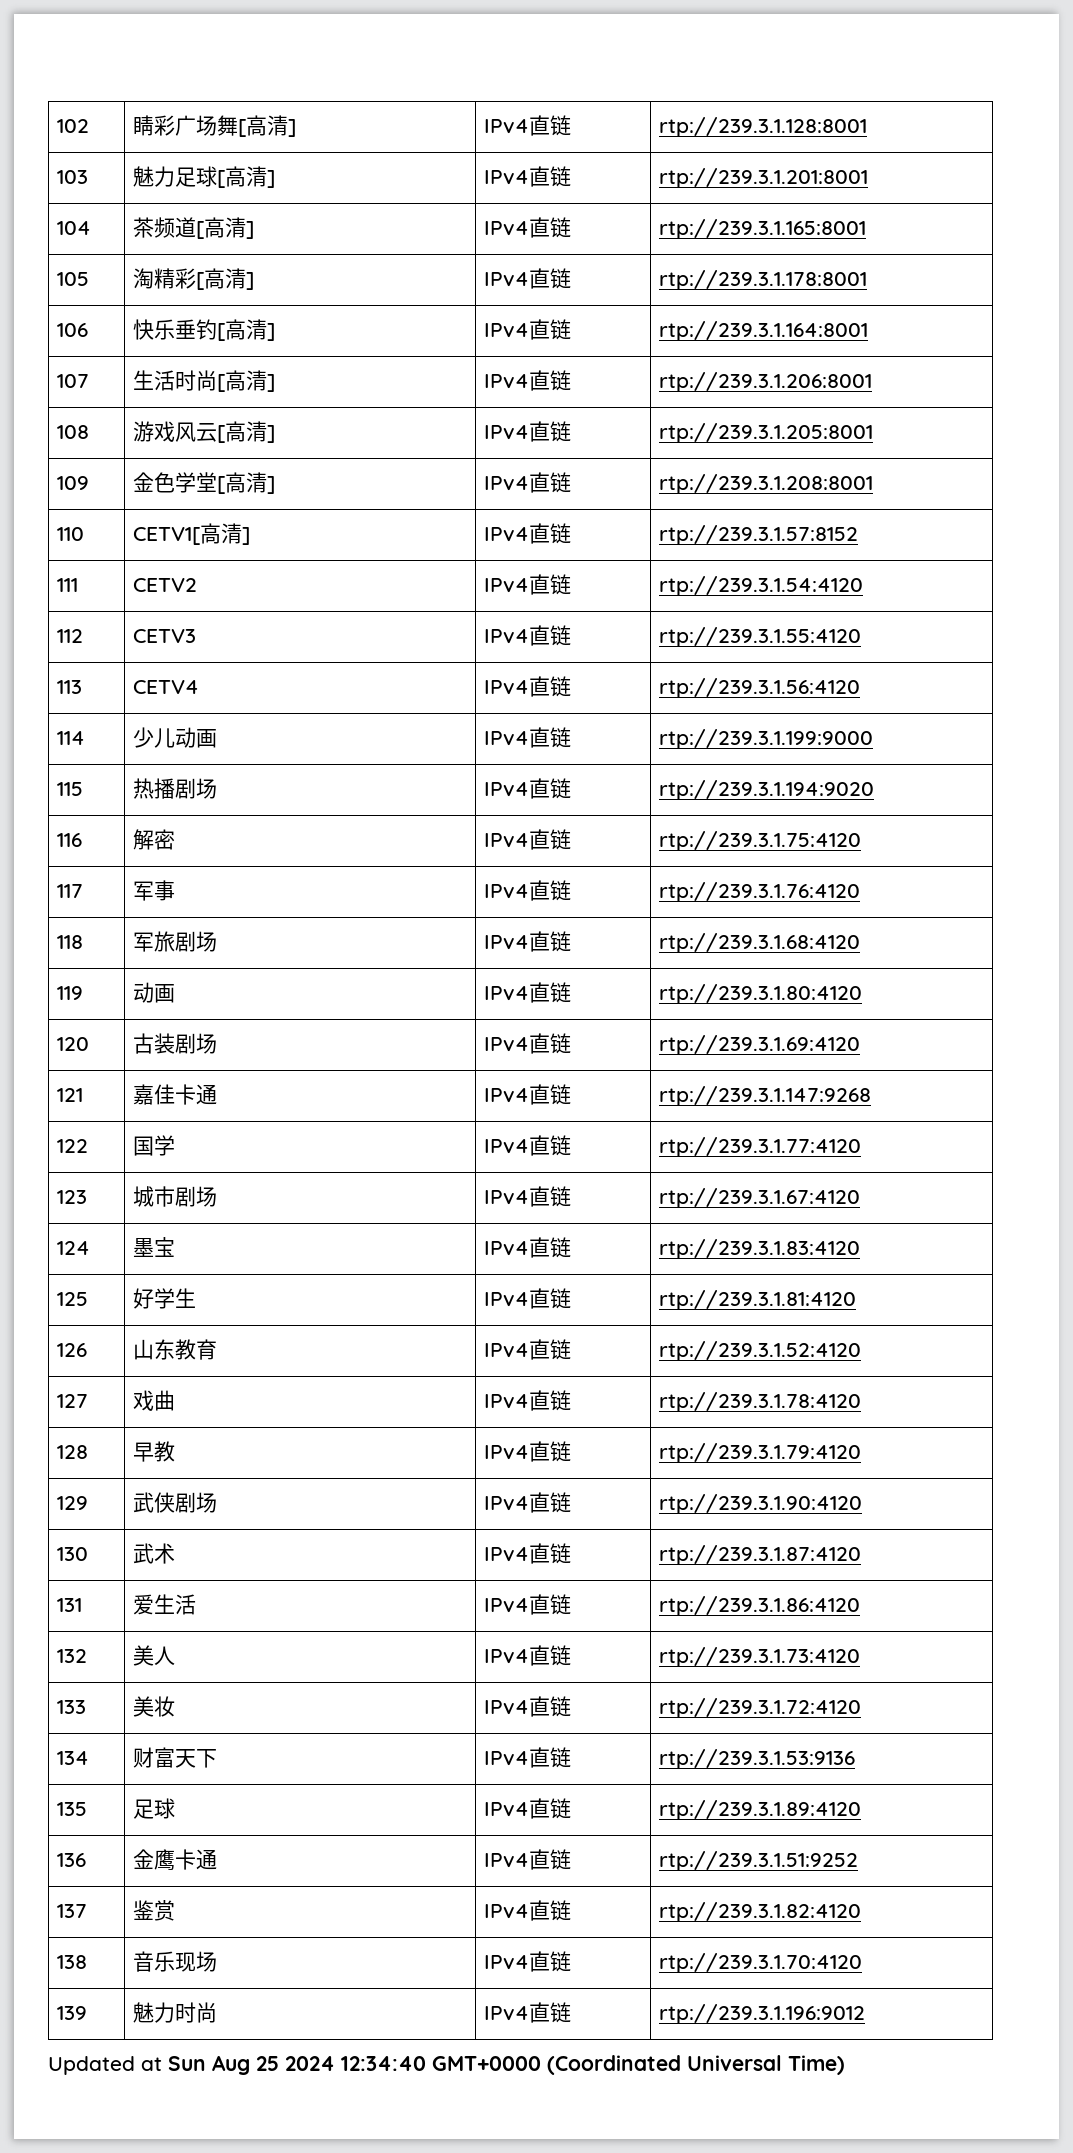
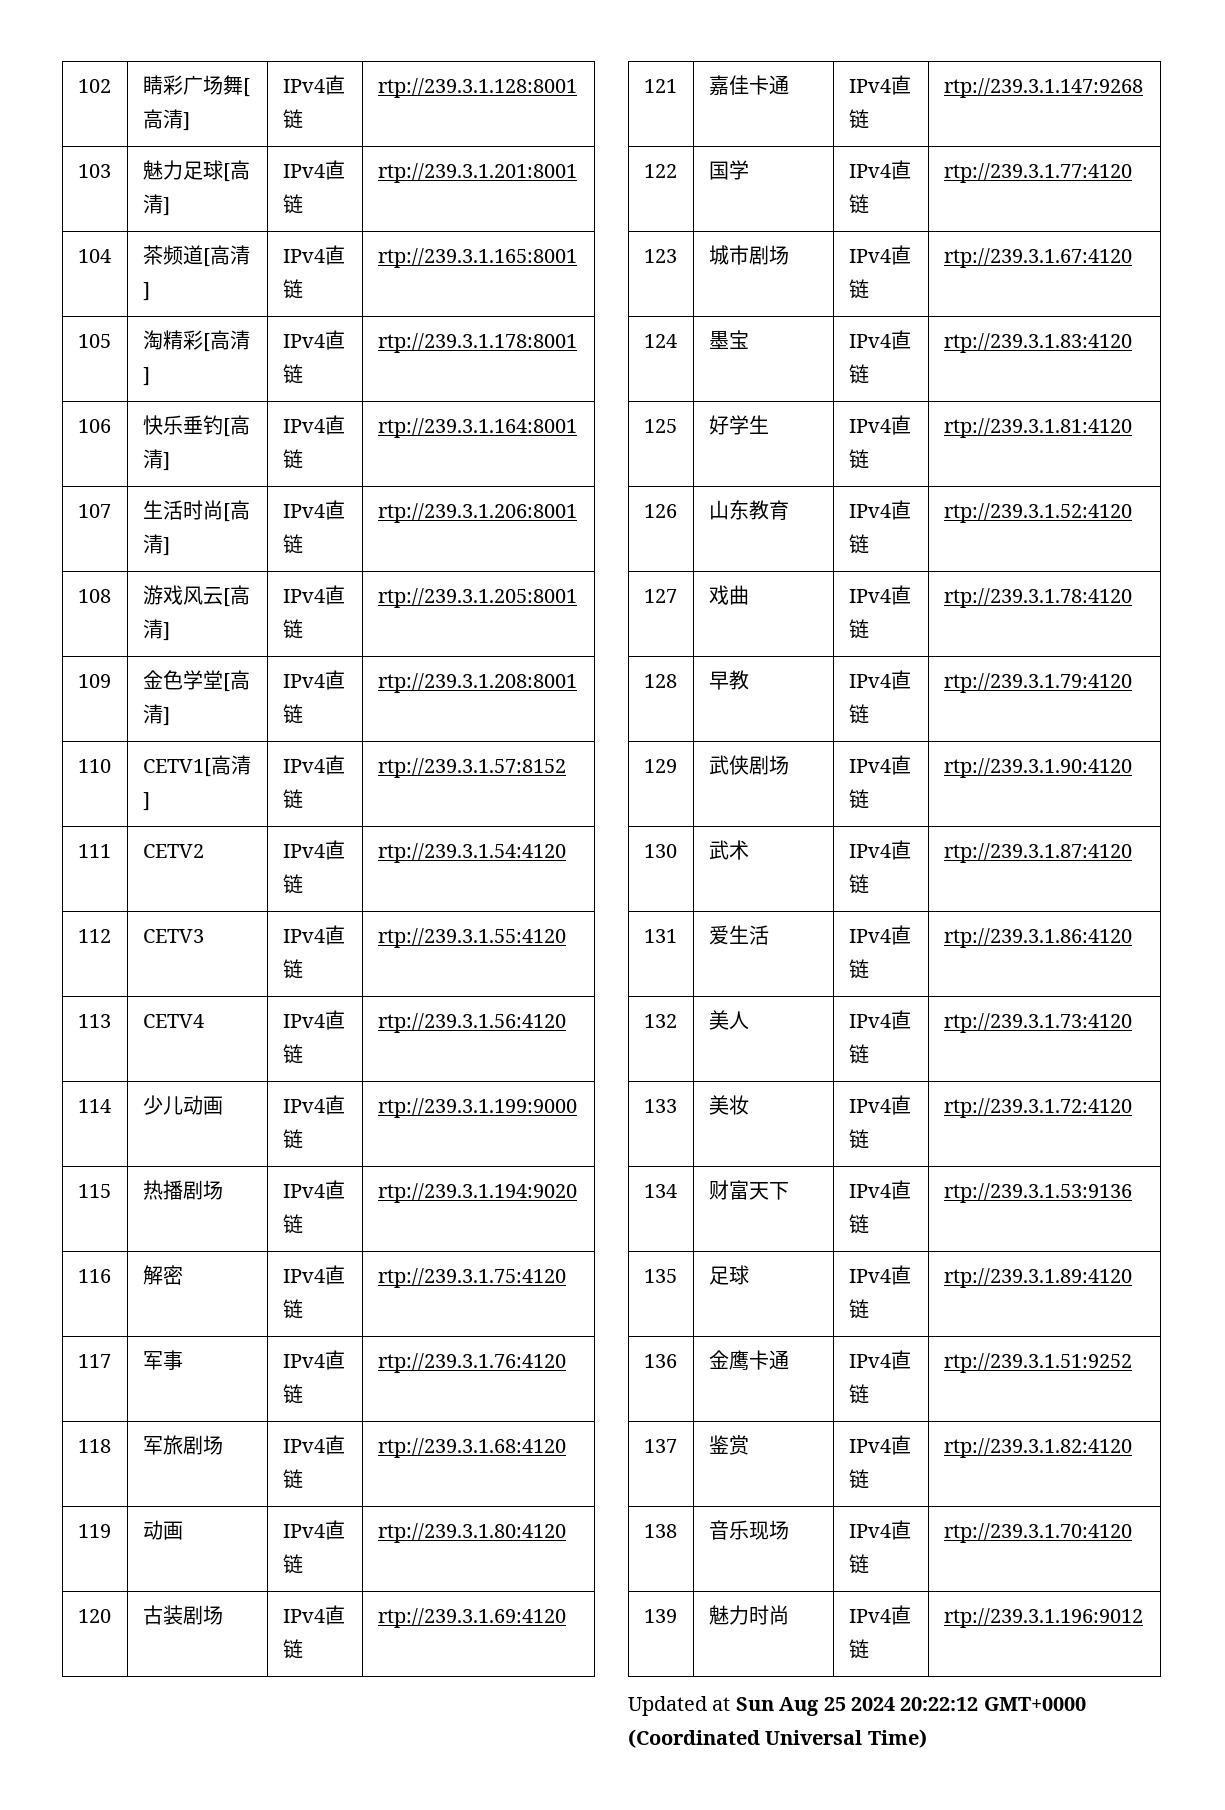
- Updated at Sun Aug 25 2024 12:34:40 GMT+0000 (Coordinated Universal Time)
+ Updated at Sun Aug 25 2024 20:22:12 GMT+0000 (Coordinated Universal Time)

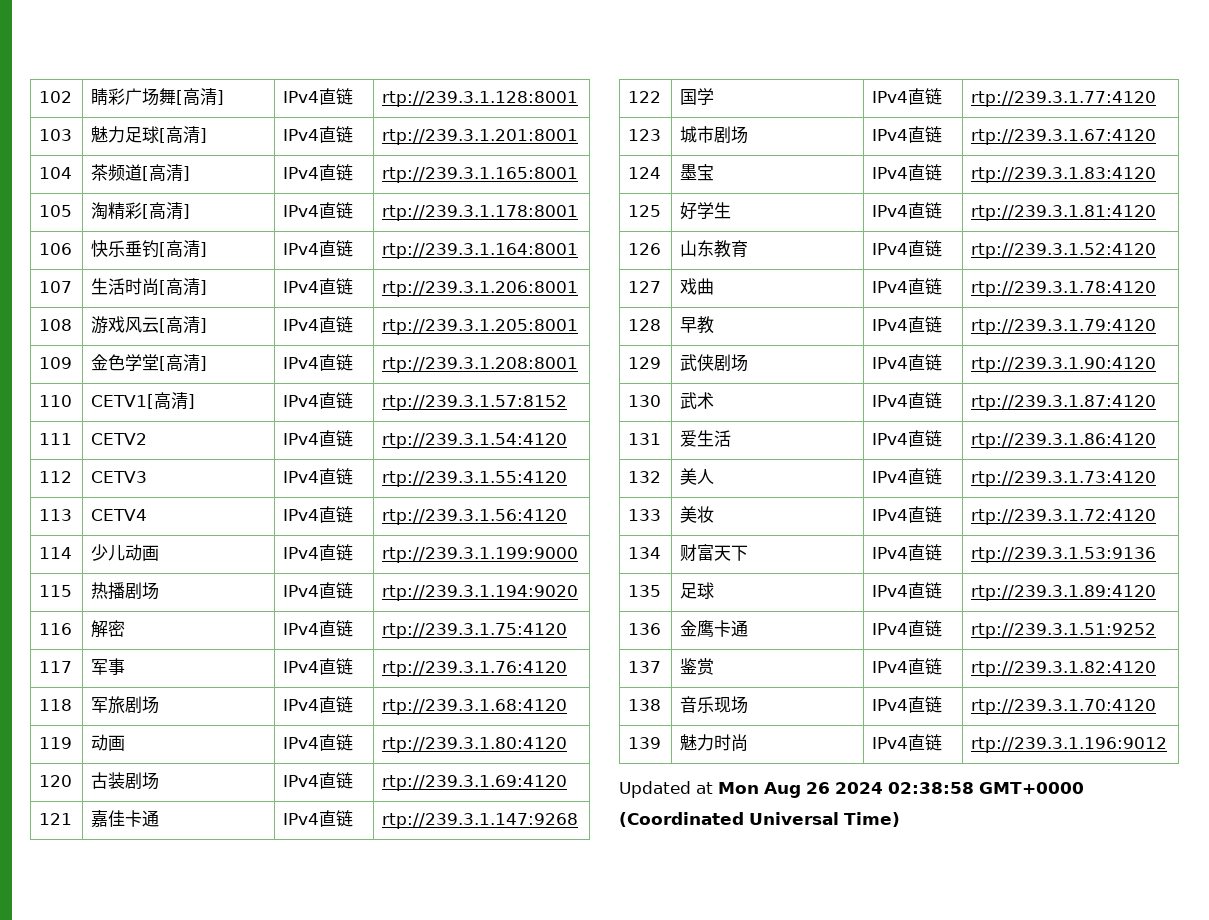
- Updated at Sun Aug 25 2024 20:22:12 GMT+0000 (Coordinated Universal Time)
+ Updated at Mon Aug 26 2024 02:38:58 GMT+0000 (Coordinated Universal Time)

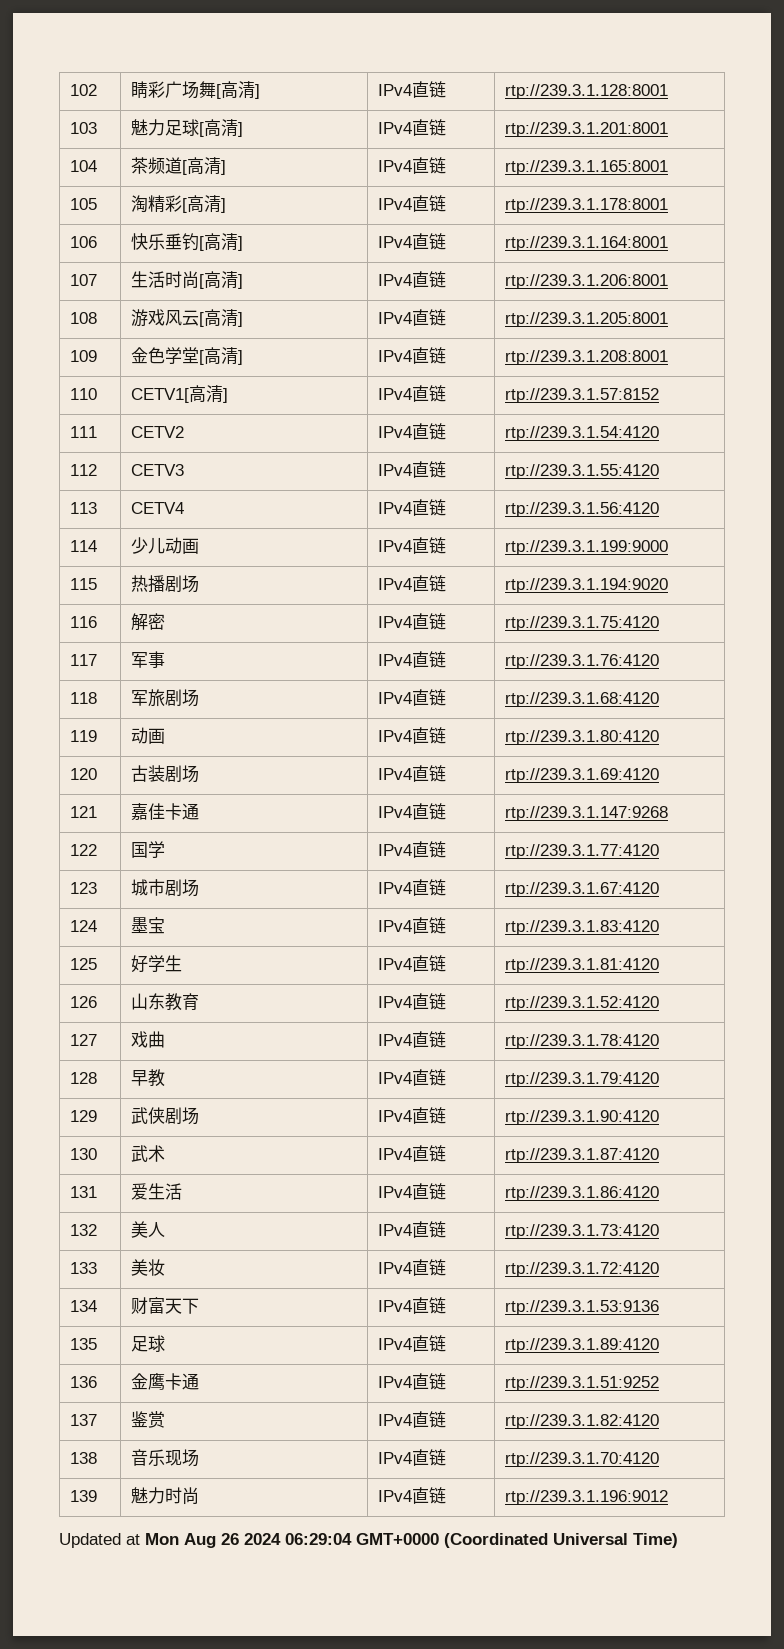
- Updated at Mon Aug 26 2024 02:38:58 GMT+0000 (Coordinated Universal Time)
+ Updated at Mon Aug 26 2024 06:29:04 GMT+0000 (Coordinated Universal Time)

